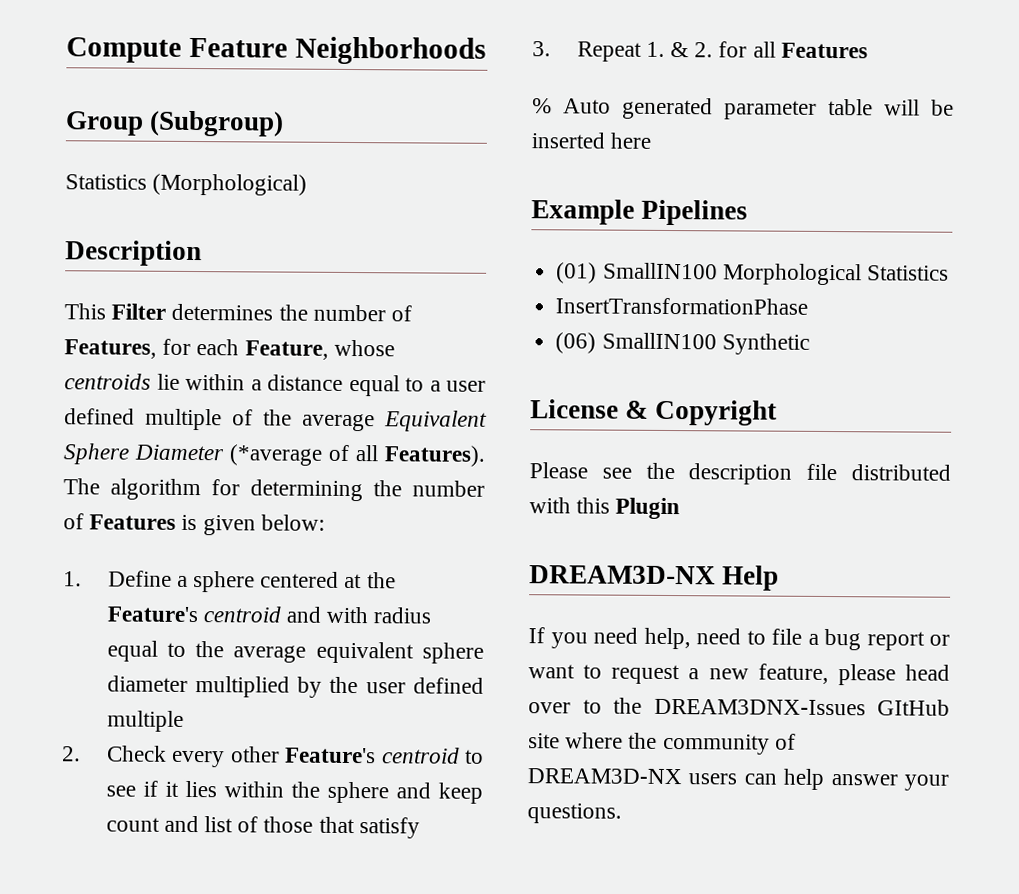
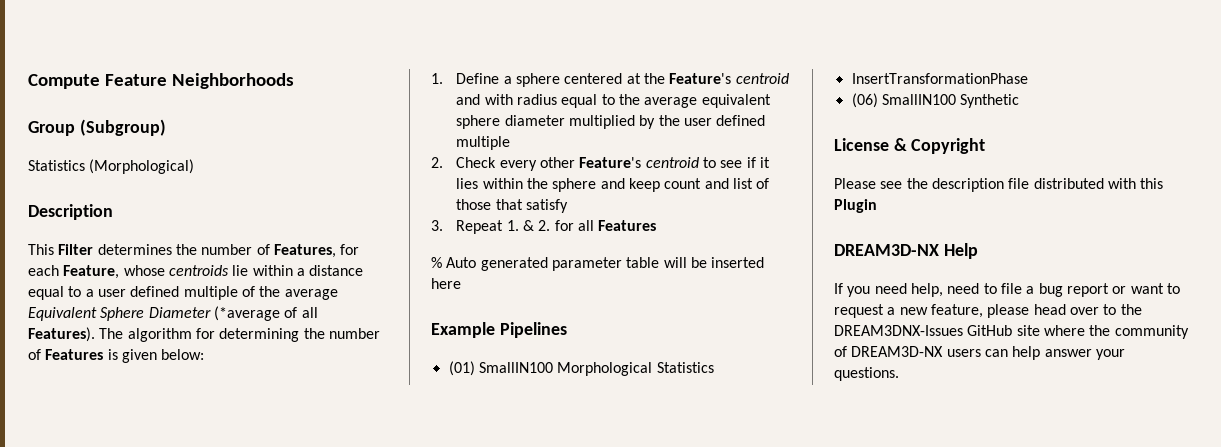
- If you need help, need to file a bug report or want to request a new feature, please head over to the DREAM3DNX-Issues GItHub site where the community of DREAM3D-NX users can help answer your questions.
+ If you need help, need to file a bug report or want to request a new feature, please head over to the DREAM3DNX-Issues GitHub site where the community of DREAM3D-NX users can help answer your questions.

